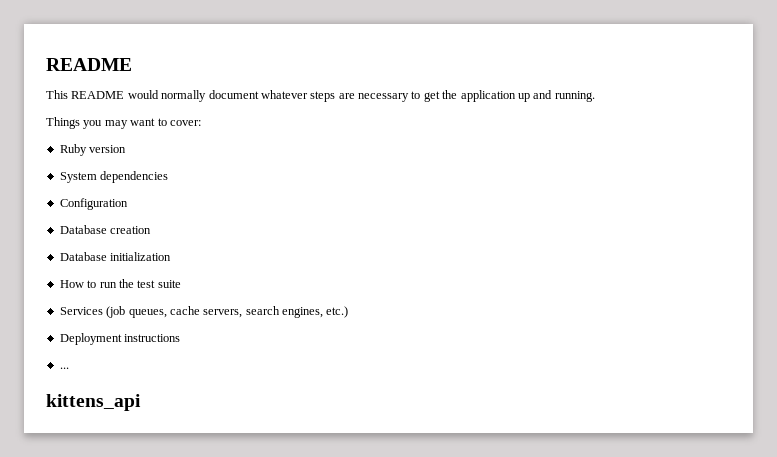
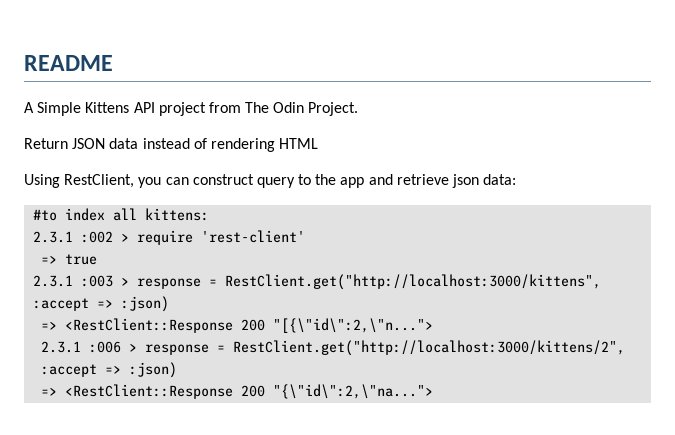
- This README would normally document whatever steps are necessary to get the application up and running.
- Things you may want to cover:
- Ruby version
- System dependencies
- Configuration
- Database creation
- Database initialization
- How to run the test suite
- Services (job queues, cache servers, search engines, etc.)
- Deployment instructions
- ...
- kittens_api
+ A Simple Kittens API project from The Odin Project.
+ Return JSON data instead of rendering HTML
+ Using RestClient, you can construct query to the app and retrieve json data:
+ #to index all kittens:
+ 2.3.1 :002 > require 'rest-client'
+ => true
+ 2.3.1 :003 > response = RestClient.get("http://localhost:3000/kittens", :accept => :json)
+ => <RestClient::Response 200 "[{\"id\":2,\"n...">
+ 2.3.1 :006 > response = RestClient.get("http://localhost:3000/kittens/2", :accept => :json)
+ => <RestClient::Response 200 "{\"id\":2,\"na...">

